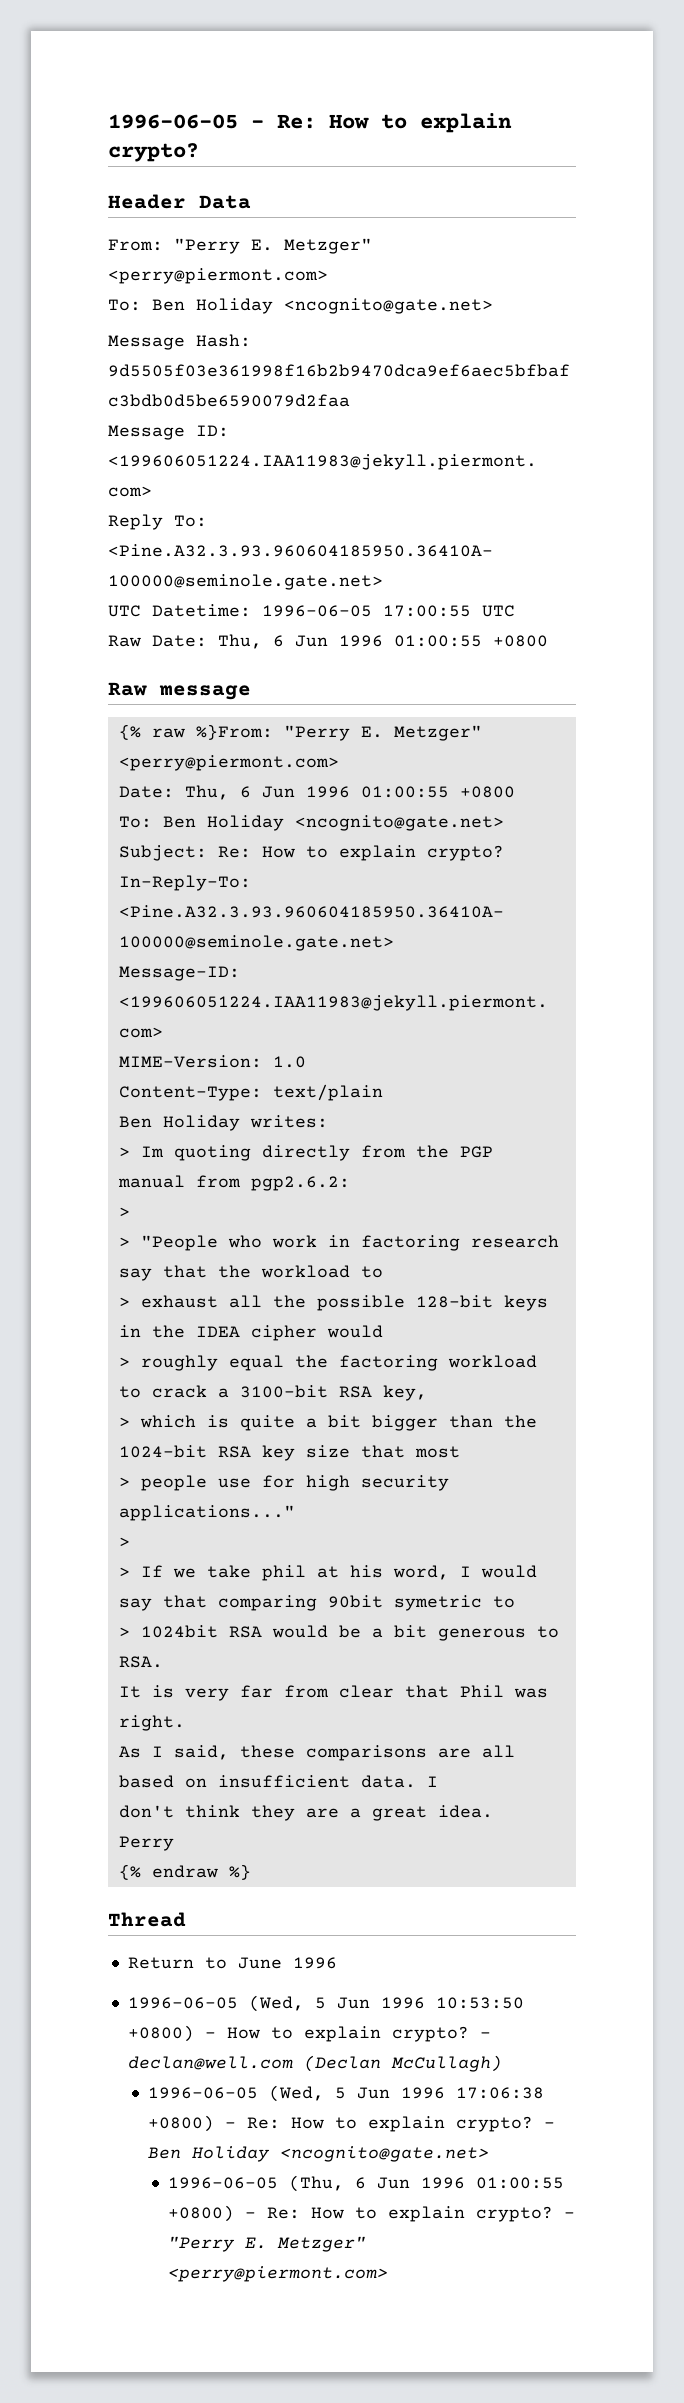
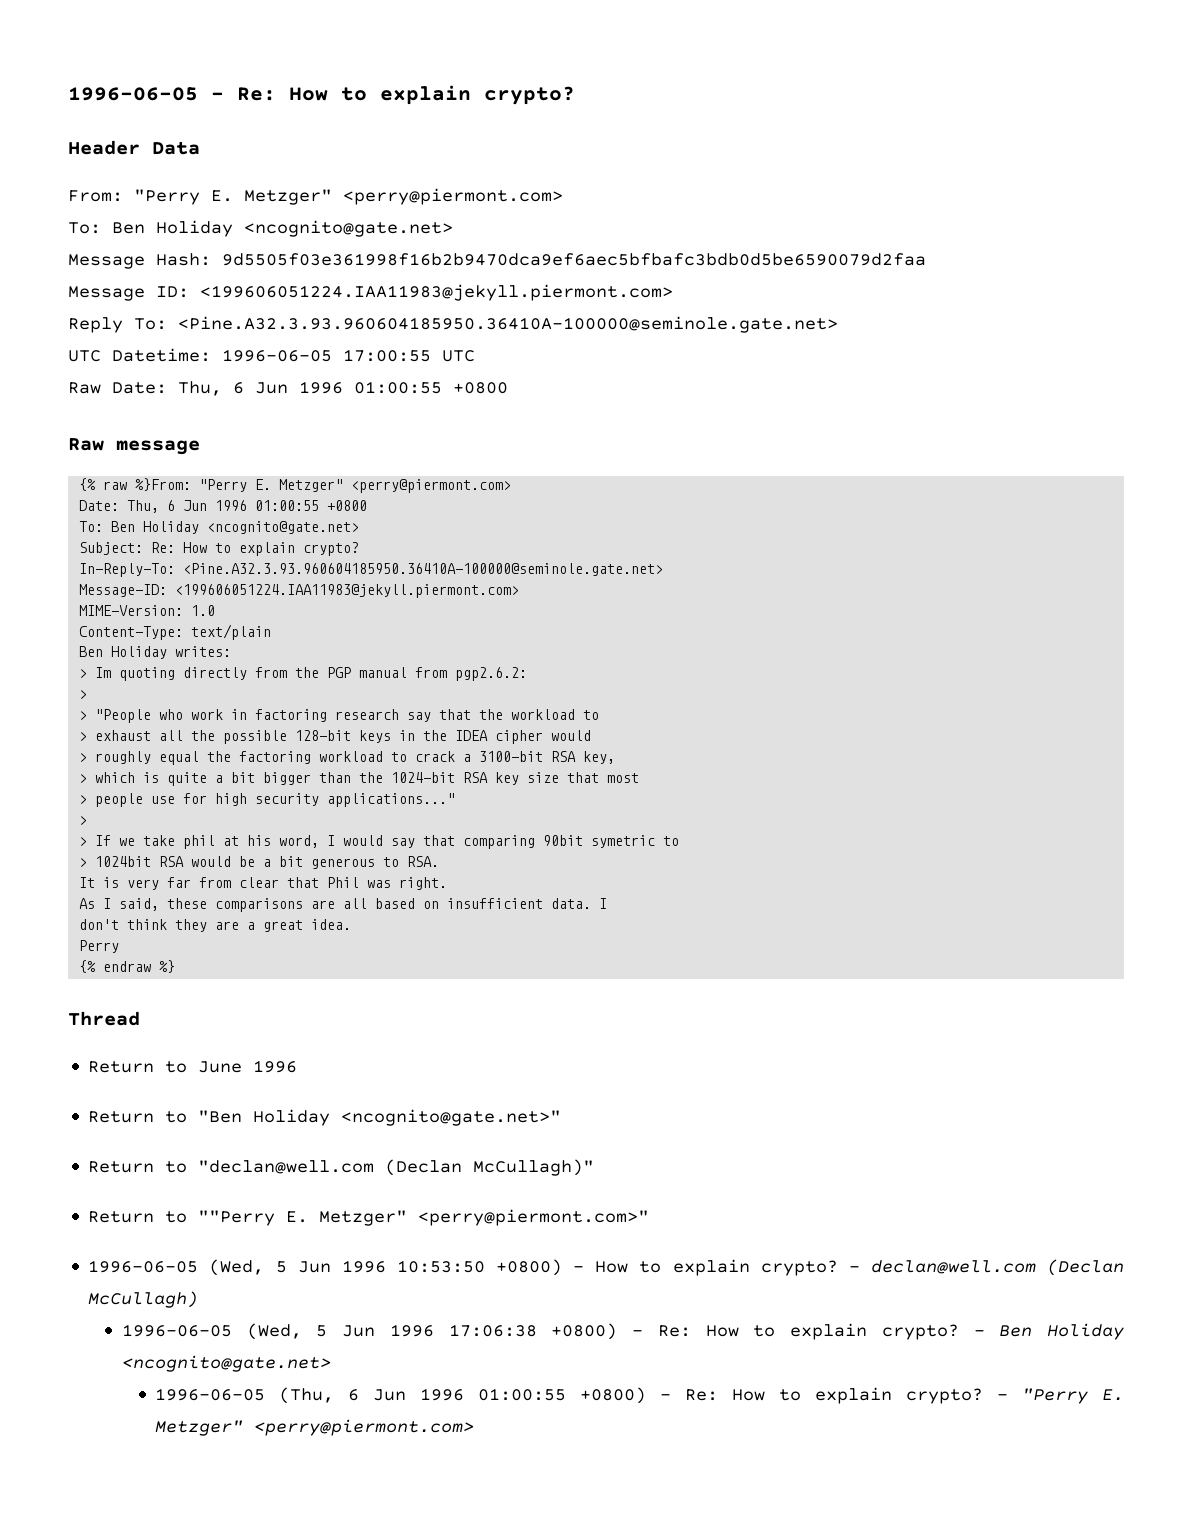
+ Return to "Ben Holiday <ncognito@gate.net>"
+ Return to "declan@well.com (Declan McCullagh)"
+ Return to ""Perry E. Metzger" <perry@piermont.com>"

